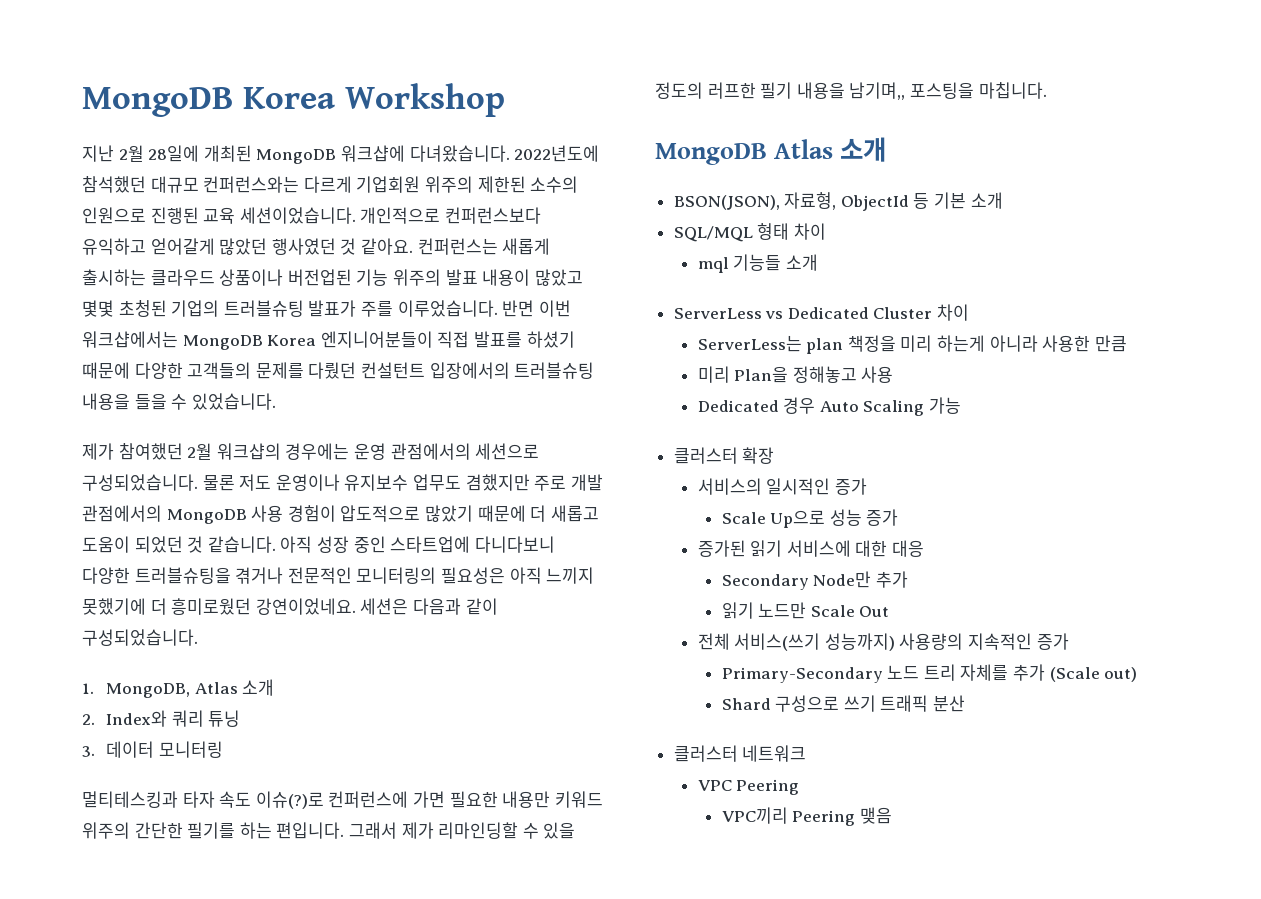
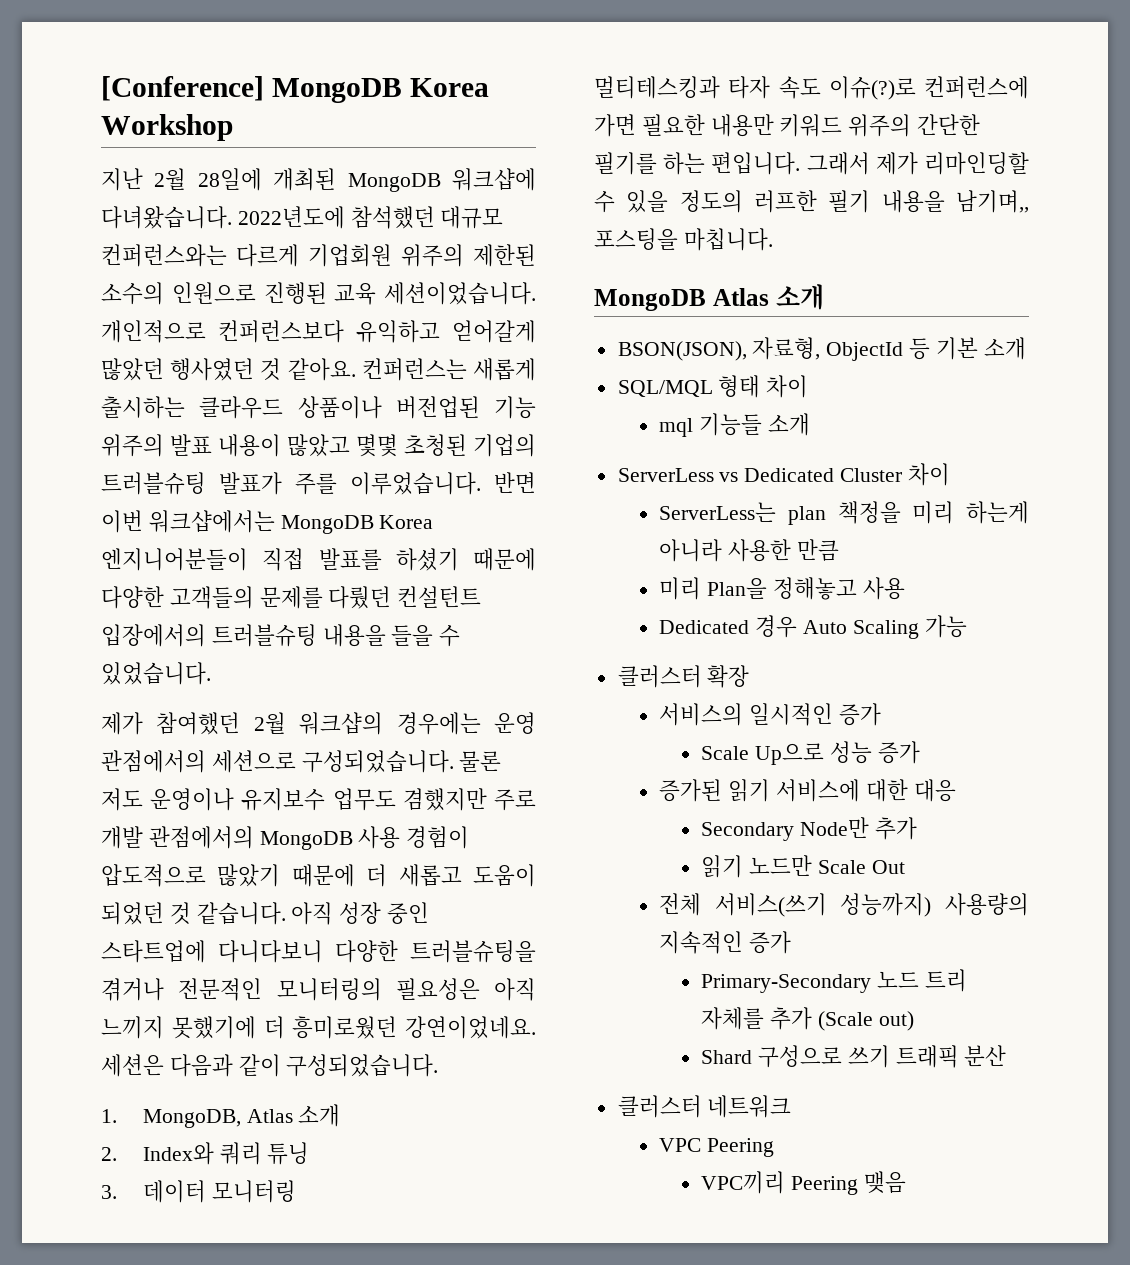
- MongoDB Korea Workshop
+ [Conference] MongoDB Korea Workshop

